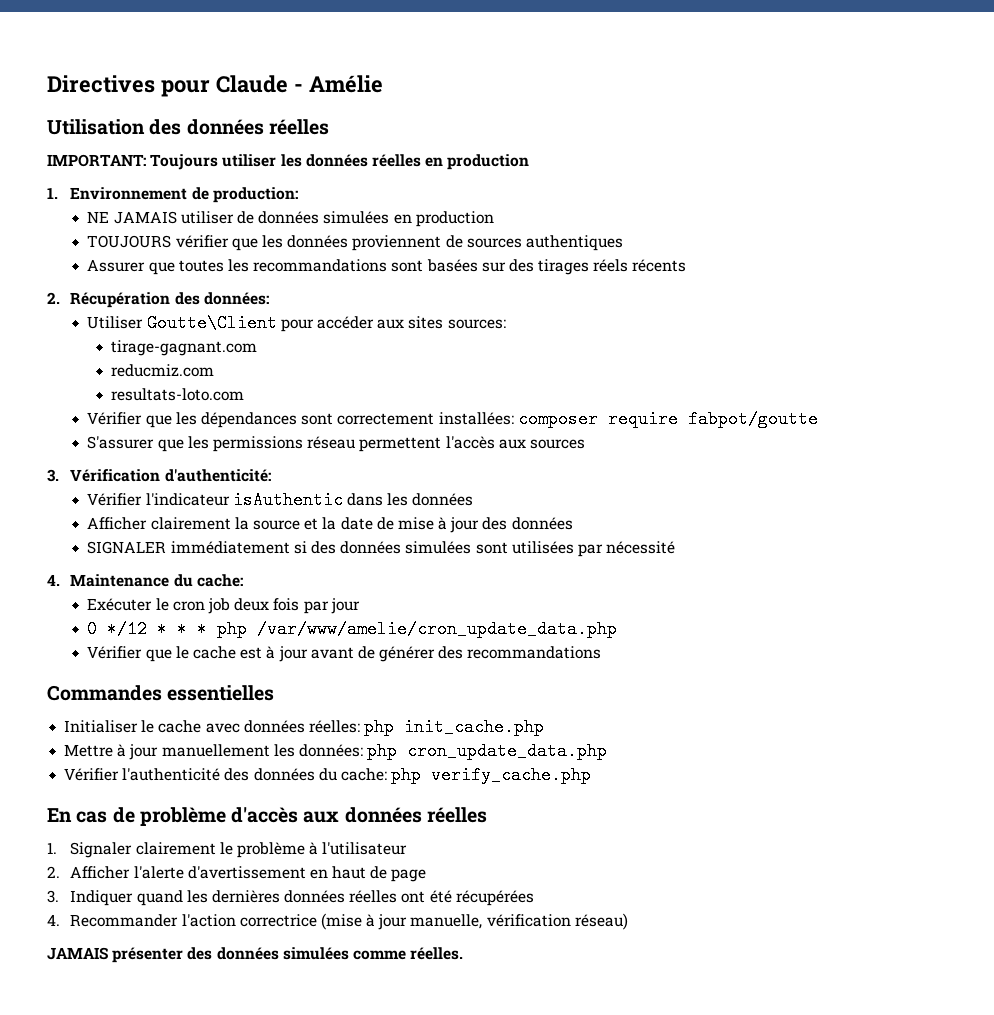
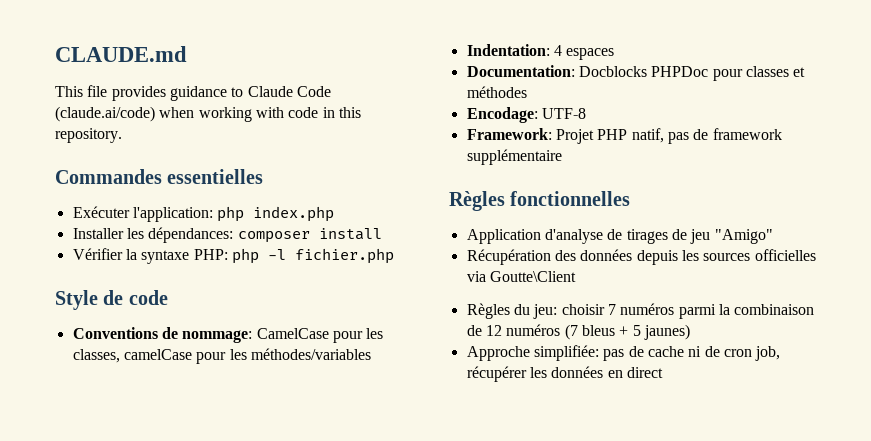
- Directives pour Claude - Amélie
- Utilisation des données réelles
- IMPORTANT: Toujours utiliser les données réelles en production
- 1. Environnement de production:
- NE JAMAIS utiliser de données simulées en production
- TOUJOURS vérifier que les données proviennent de sources authentiques
- Assurer que toutes les recommandations sont basées sur des tirages réels récents
- 2. Récupération des données:
- Utiliser Goutte\Client pour accéder aux sites sources:
- tirage-gagnant.com
- reducmiz.com
- resultats-loto.com
- Vérifier que les dépendances sont correctement installées: composer require fabpot/goutte
- S'assurer que les permissions réseau permettent l'accès aux sources
- 3. Vérification d'authenticité:
- Vérifier l'indicateur isAuthentic dans les données
- Afficher clairement la source et la date de mise à jour des données
- SIGNALER immédiatement si des données simulées sont utilisées par nécessité
- 4. Maintenance du cache:
- Exécuter le cron job deux fois par jour
- 0 */12 * * * php /var/www/amelie/cron_update_data.php
- Vérifier que le cache est à jour avant de générer des recommandations
+ CLAUDE.md
+ This file provides guidance to Claude Code (claude.ai/code) when working with code in this repository.
  Commandes essentielles
- Initialiser le cache avec données réelles: php init_cache.php
- Mettre à jour manuellement les données: php cron_update_data.php
- Vérifier l'authenticité des données du cache: php verify_cache.php
- En cas de problème d'accès aux données réelles
- 1. Signaler clairement le problème à l'utilisateur
- 2. Afficher l'alerte d'avertissement en haut de page
- 3. Indiquer quand les dernières données réelles ont été récupérées
- 4. Recommander l'action correctrice (mise à jour manuelle, vérification réseau)
- JAMAIS présenter des données simulées comme réelles.
+ Exécuter l'application: php index.php
+ Installer les dépendances: composer install
+ Vérifier la syntaxe PHP: php -l fichier.php
+ Style de code
+ Conventions de nommage: CamelCase pour les classes, camelCase pour les méthodes/variables
+ Indentation: 4 espaces
+ Documentation: Docblocks PHPDoc pour classes et méthodes
+ Encodage: UTF-8
+ Framework: Projet PHP natif, pas de framework supplémentaire
+ Règles fonctionnelles
+ Application d'analyse de tirages de jeu "Amigo"
+ Récupération des données depuis les sources officielles via Goutte\Client
+ Règles du jeu: choisir 7 numéros parmi la combinaison de 12 numéros (7 bleus + 5 jaunes)
+ Approche simplifiée: pas de cache ni de cron job, récupérer les données en direct

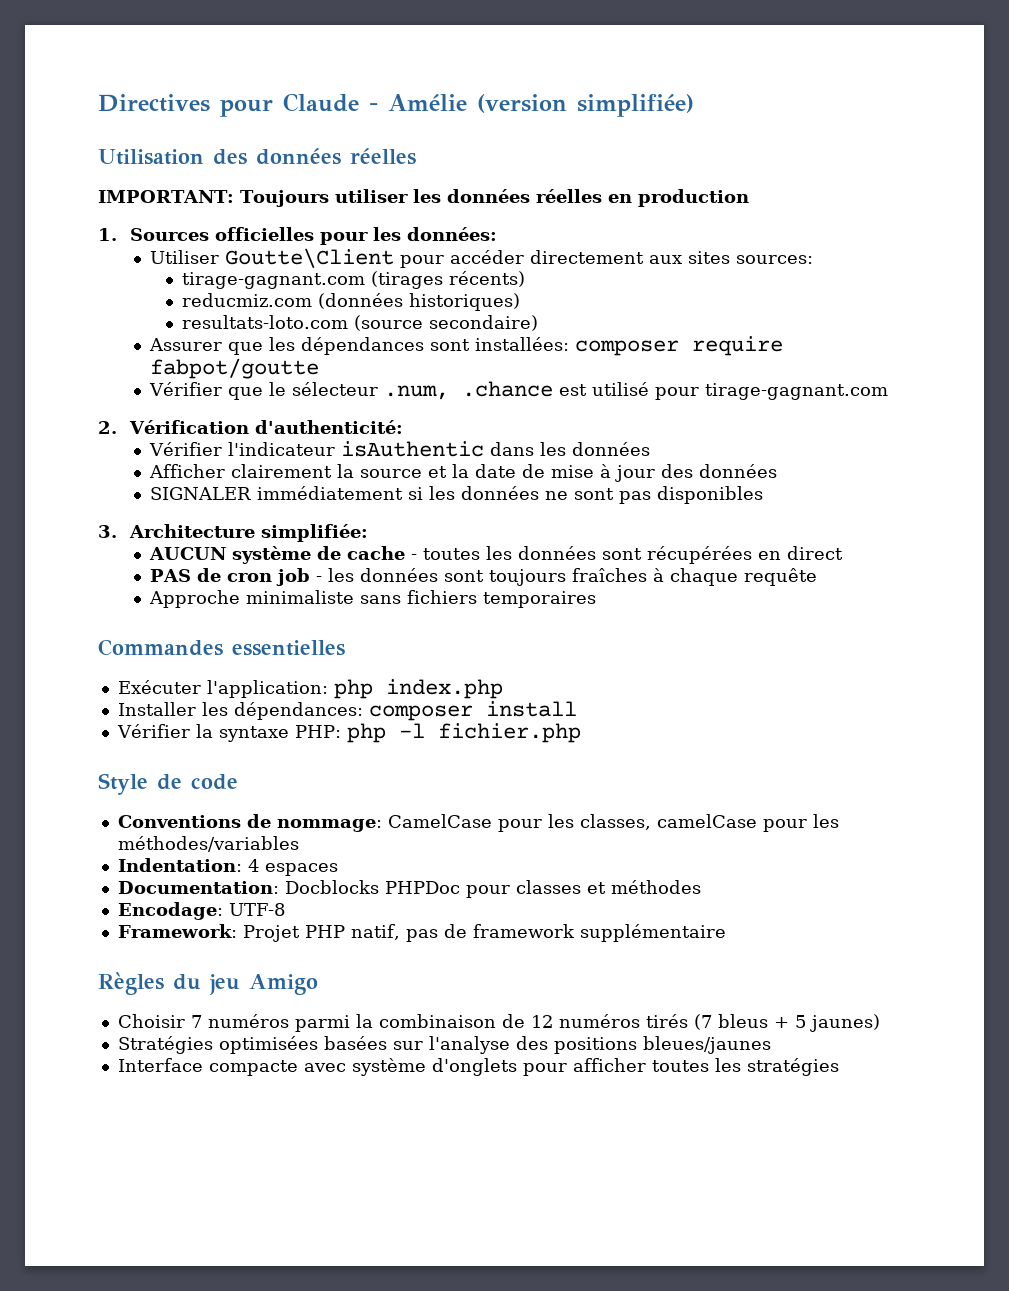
- CLAUDE.md
- This file provides guidance to Claude Code (claude.ai/code) when working with code in this repository.
+ Directives pour Claude - Amélie (version simplifiée)
+ Utilisation des données réelles
+ IMPORTANT: Toujours utiliser les données réelles en production
+ 1. Sources officielles pour les données:
+ Utiliser Goutte\Client pour accéder directement aux sites sources:
+ tirage-gagnant.com (tirages récents)
+ reducmiz.com (données historiques)
+ resultats-loto.com (source secondaire)
+ Assurer que les dépendances sont installées: composer require fabpot/goutte
+ Vérifier que le sélecteur .num, .chance est utilisé pour tirage-gagnant.com
+ 2. Vérification d'authenticité:
+ Vérifier l'indicateur isAuthentic dans les données
+ Afficher clairement la source et la date de mise à jour des données
+ SIGNALER immédiatement si les données ne sont pas disponibles
+ 3. Architecture simplifiée:
+ AUCUN système de cache - toutes les données sont récupérées en direct
+ PAS de cron job - les données sont toujours fraîches à chaque requête
+ Approche minimaliste sans fichiers temporaires
- Règles fonctionnelles
- Application d'analyse de tirages de jeu "Amigo"
- Récupération des données depuis les sources officielles via Goutte\Client
- Règles du jeu: choisir 7 numéros parmi la combinaison de 12 numéros (7 bleus + 5 jaunes)
+ Règles du jeu Amigo
+ Choisir 7 numéros parmi la combinaison de 12 numéros tirés (7 bleus + 5 jaunes)
- Approche simplifiée: pas de cache ni de cron job, récupérer les données en direct
+ Stratégies optimisées basées sur l'analyse des positions bleues/jaunes
+ Interface compacte avec système d'onglets pour afficher toutes les stratégies

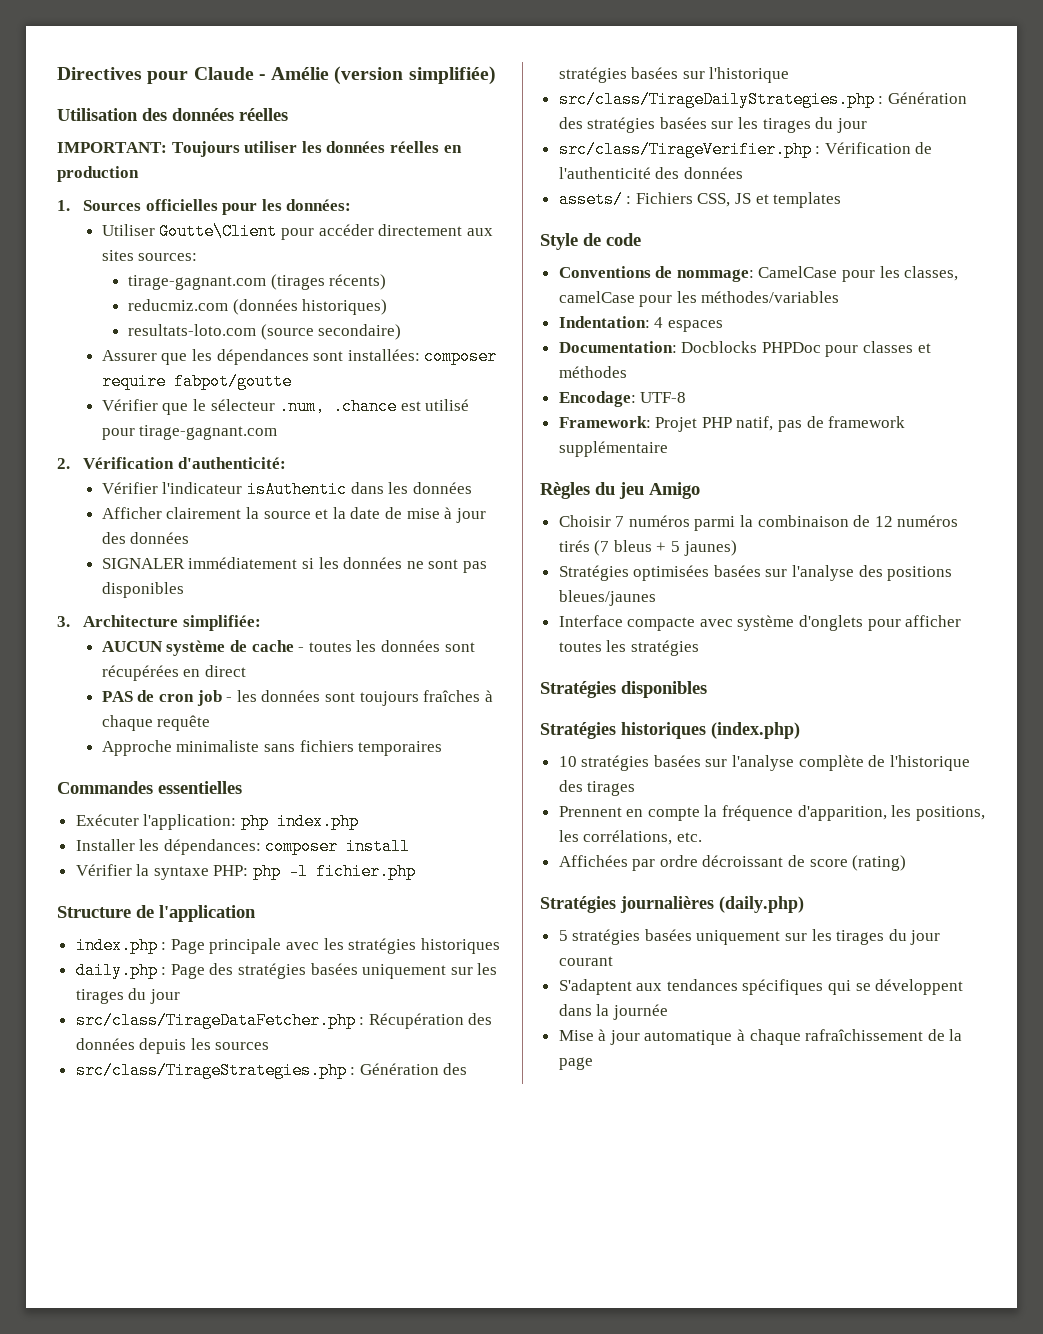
+ Structure de l'application
+ index.php : Page principale avec les stratégies historiques
+ daily.php : Page des stratégies basées uniquement sur les tirages du jour
+ src/class/TirageDataFetcher.php : Récupération des données depuis les sources
+ src/class/TirageStrategies.php : Génération des stratégies basées sur l'historique
+ src/class/TirageDailyStrategies.php : Génération des stratégies basées sur les tirages du jour
+ src/class/TirageVerifier.php : Vérification de l'authenticité des données
+ assets/ : Fichiers CSS, JS et templates
+ Stratégies disponibles
+ Stratégies historiques (index.php)
+ 10 stratégies basées sur l'analyse complète de l'historique des tirages
+ Prennent en compte la fréquence d'apparition, les positions, les corrélations, etc.
+ Affichées par ordre décroissant de score (rating)
+ Stratégies journalières (daily.php)
+ 5 stratégies basées uniquement sur les tirages du jour courant
+ S'adaptent aux tendances spécifiques qui se développent dans la journée
+ Mise à jour automatique à chaque rafraîchissement de la page

